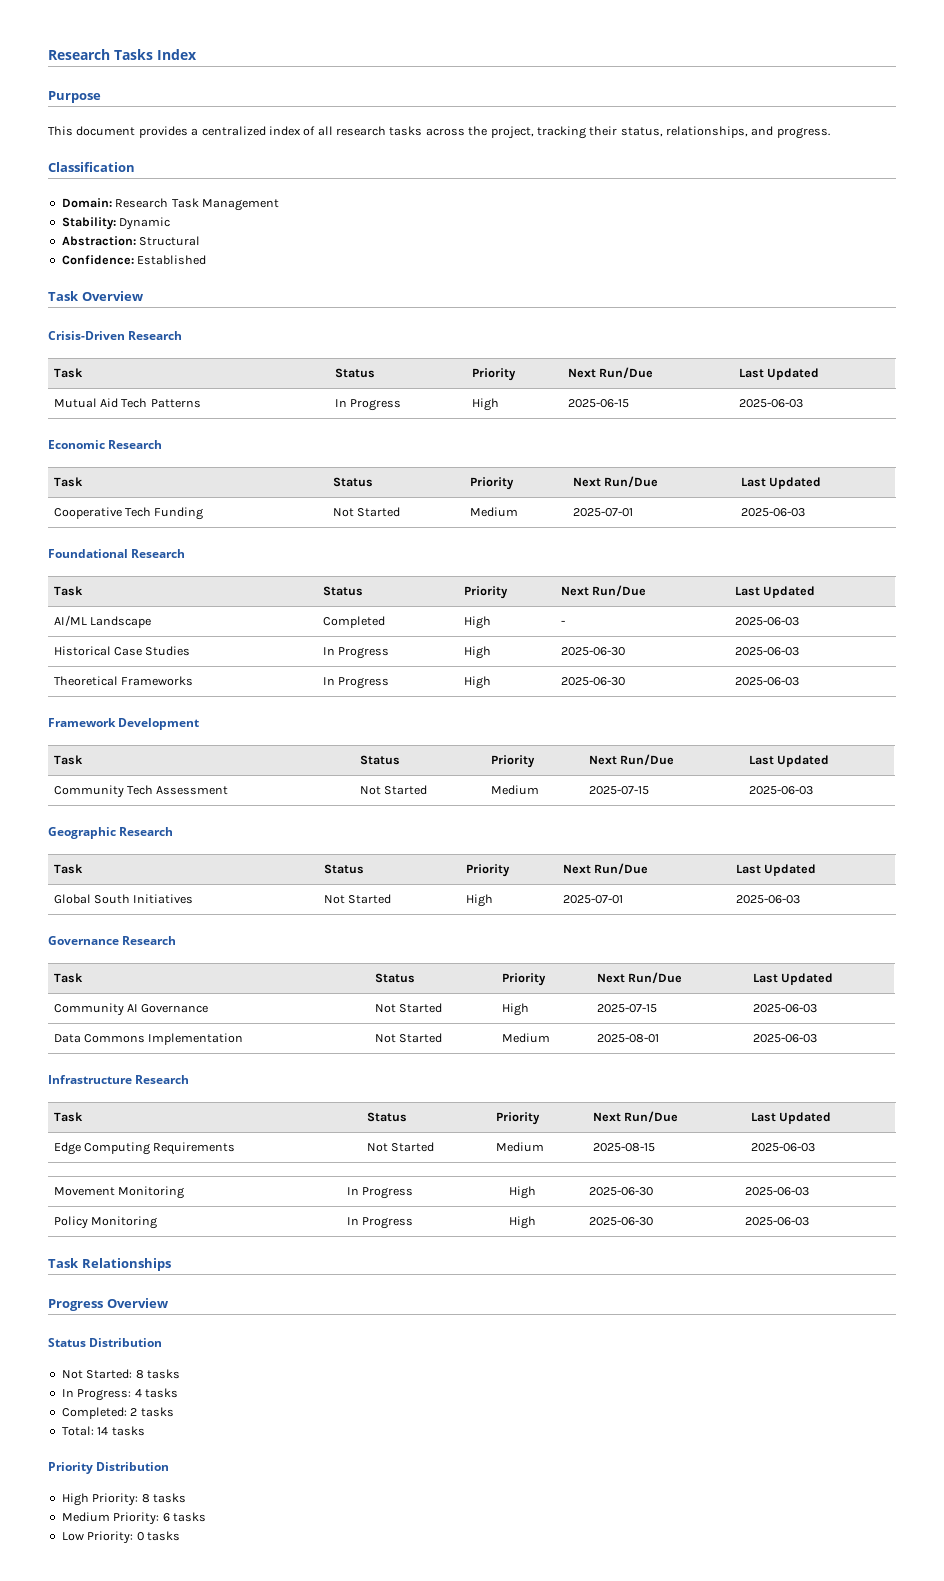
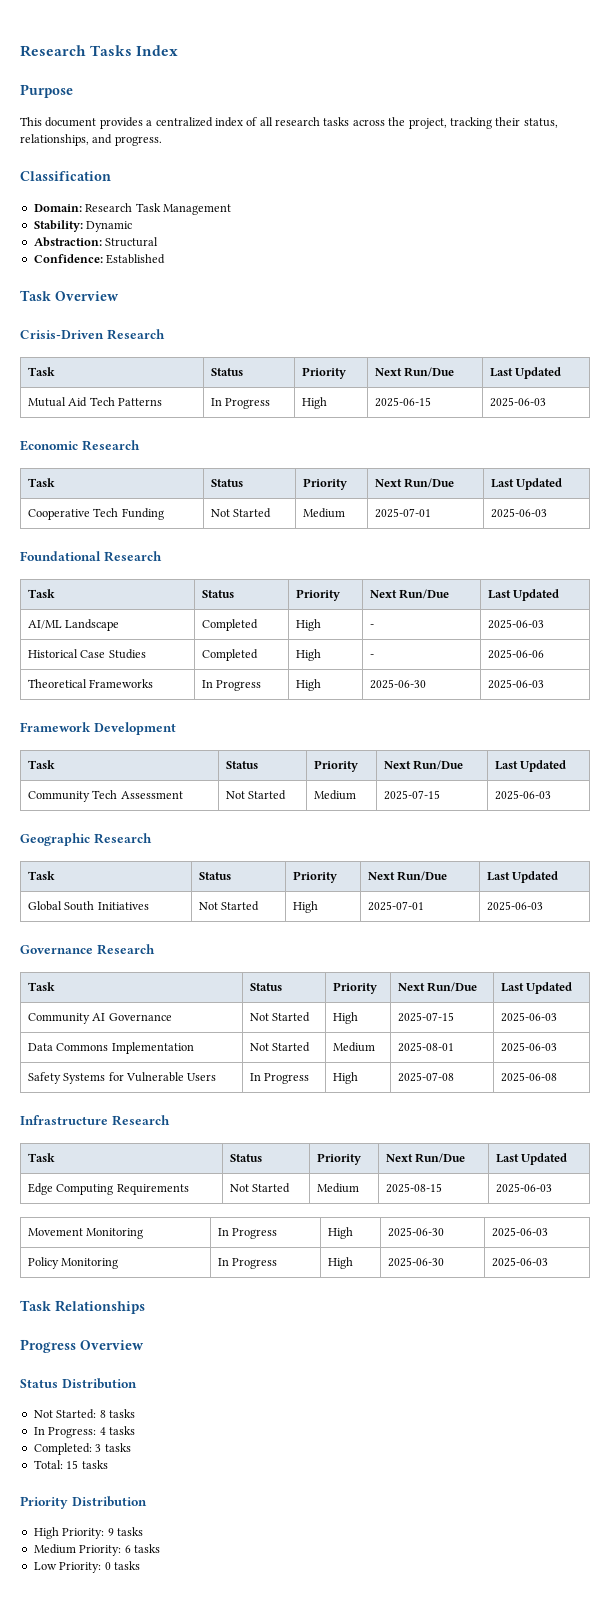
- Historical Case Studies | In Progress | High | 2025-06-30 | 2025-06-03
+ Historical Case Studies | Completed | High | - | 2025-06-06
+ Safety Systems for Vulnerable Users | In Progress | High | 2025-07-08 | 2025-06-08
- Completed: 2 tasks
+ Completed: 3 tasks
- Total: 14 tasks
+ Total: 15 tasks
- High Priority: 8 tasks
+ High Priority: 9 tasks

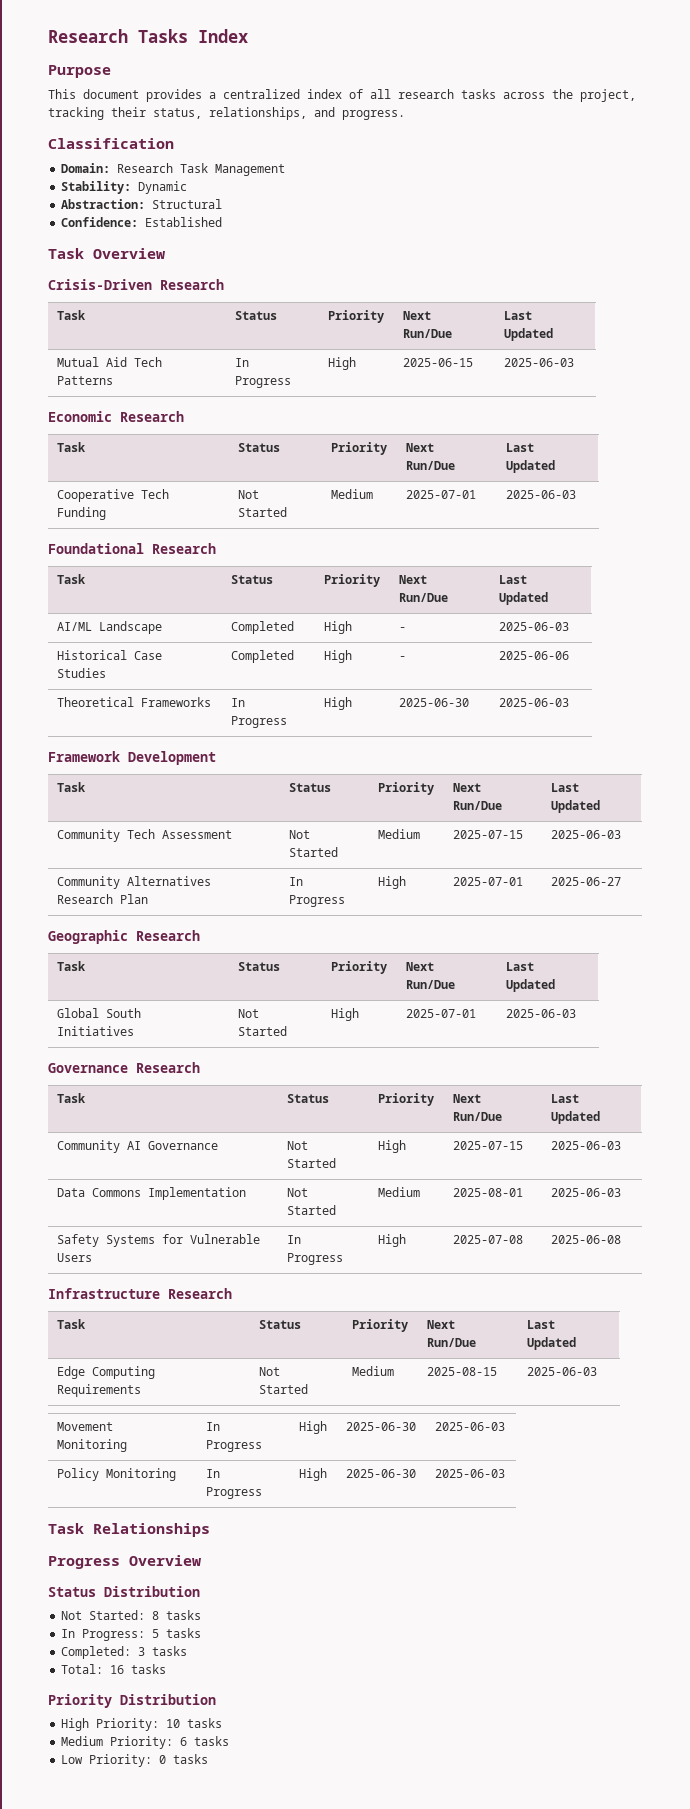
+ Community Alternatives Research Plan | In Progress | High | 2025-07-01 | 2025-06-27
- In Progress: 4 tasks
+ In Progress: 5 tasks
- Total: 15 tasks
+ Total: 16 tasks
- High Priority: 9 tasks
+ High Priority: 10 tasks

